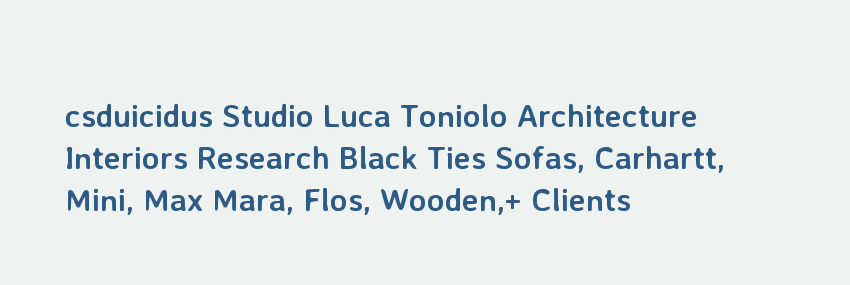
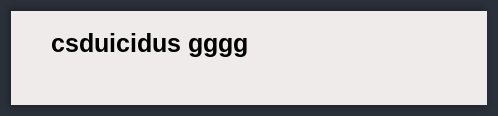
- csduicidus Studio Luca Toniolo Architecture Interiors Research Black Ties Sofas, Carhartt, Mini, Max Mara, Flos, Wooden,+ Clients
+ csduicidus gggg

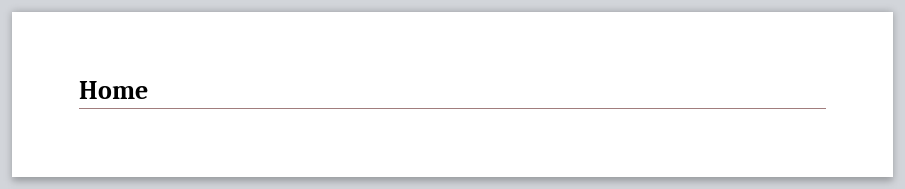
- csduicidus gggg
+ Home

